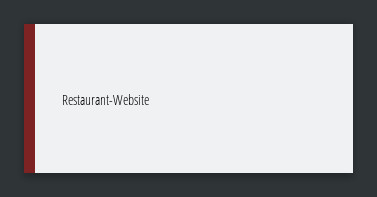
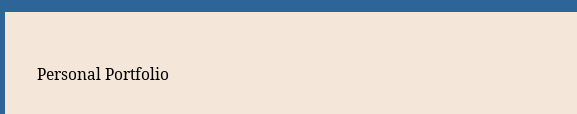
- Restaurant-Website
+ Personal Portfolio

